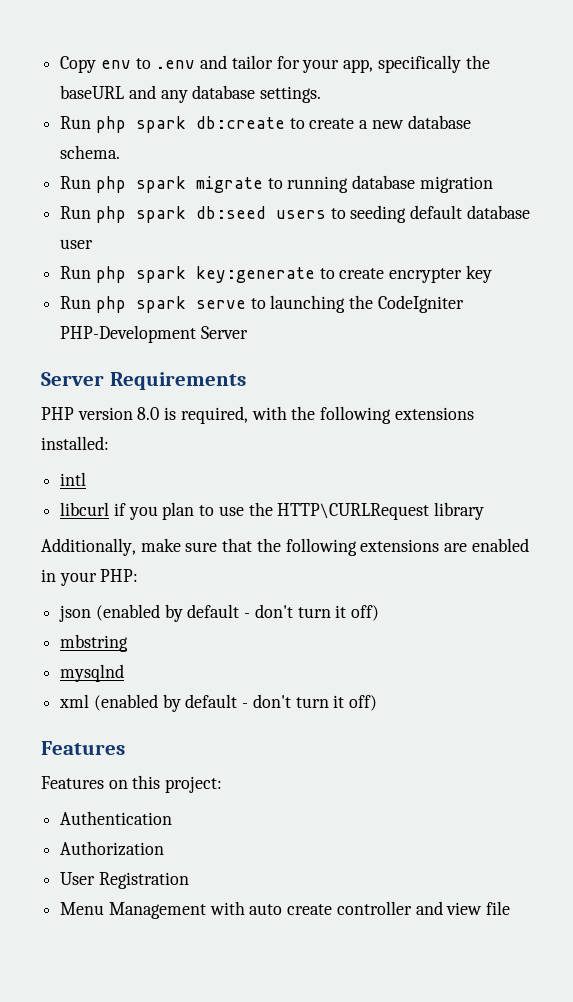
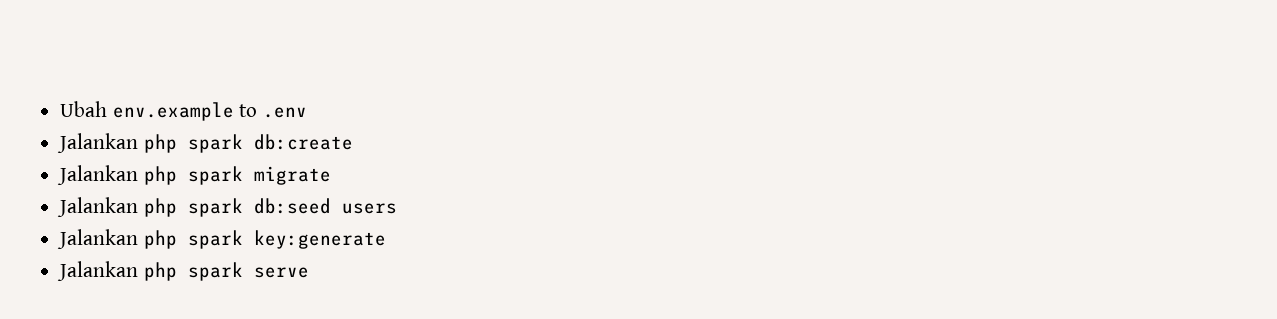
- Copy env to .env and tailor for your app, specifically the baseURL and any database settings.
- Run php spark db:create to create a new database schema.
- Run php spark migrate to running database migration
- Run php spark db:seed users to seeding default database user
- Run php spark key:generate to create encrypter key
- Run php spark serve to launching the CodeIgniter PHP-Development Server
- Server Requirements
- PHP version 8.0 is required, with the following extensions installed:
- intl
- libcurl if you plan to use the HTTP\CURLRequest library
- Additionally, make sure that the following extensions are enabled in your PHP:
- json (enabled by default - don't turn it off)
- mbstring
- mysqlnd
- xml (enabled by default - don't turn it off)
- Features
- Features on this project:
- Authentication
- Authorization
- User Registration
- Menu Management with auto create controller and view file
+ Ubah env.example to .env
+ Jalankan php spark db:create
+ Jalankan php spark migrate
+ Jalankan php spark db:seed users
+ Jalankan php spark key:generate
+ Jalankan php spark serve

